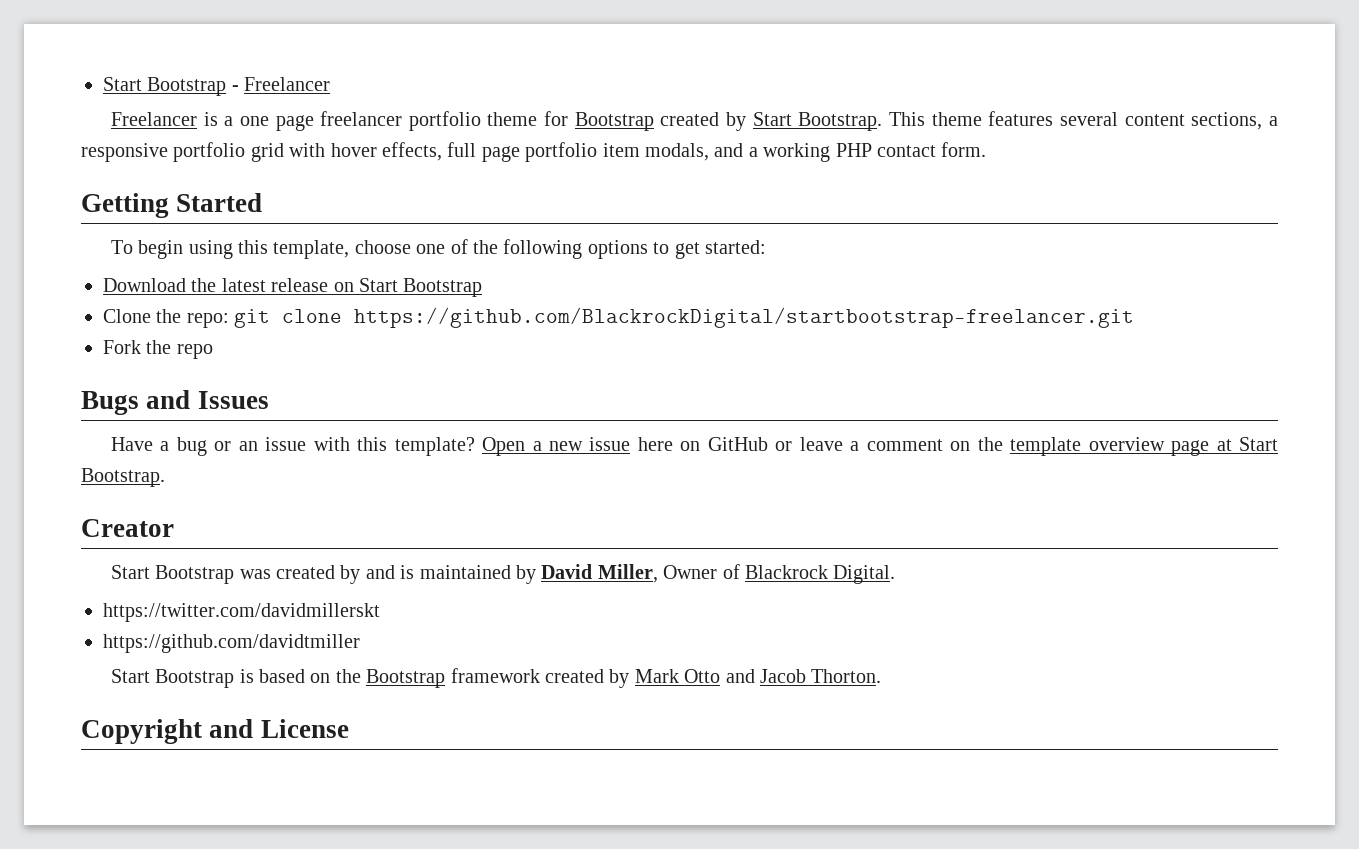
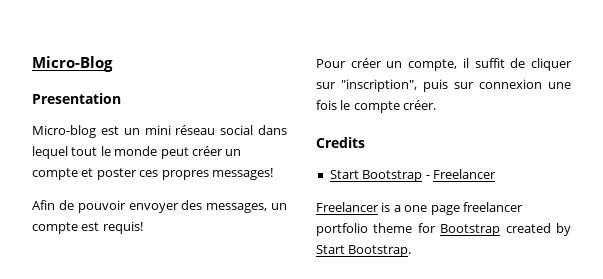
+ Micro-Blog
+ Presentation
+ Micro-blog est un mini réseau social dans lequel tout le monde peut créer un compte et poster ces propres messages!
+ Afin de pouvoir envoyer des messages, un compte est requis!
+ Pour créer un compte, il suffit de cliquer sur "inscription", puis sur connexion une fois le compte créer.
+ Credits
- This theme features several content sections, a responsive portfolio grid with hover effects, full page portfolio item modals, and a working PHP contact form.
- Getting Started
- To begin using this template, choose one of the following options to get started:
- Download the latest release on Start Bootstrap
- Clone the repo: git clone https://github.com/BlackrockDigital/startbootstrap-freelancer.git
- Fork the repo
- Bugs and Issues
- Have a bug or an issue with this template? Open a new issue here on GitHub or leave a comment on the template overview page at Start Bootstrap.
- Creator
- Start Bootstrap was created by and is maintained by David Miller, Owner of Blackrock Digital.
- https://twitter.com/davidmillerskt
- https://github.com/davidtmiller
- Start Bootstrap is based on the Bootstrap framework created by Mark Otto and Jacob Thorton.
- Copyright and License

